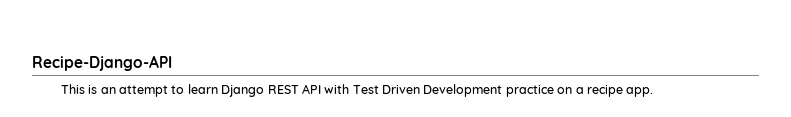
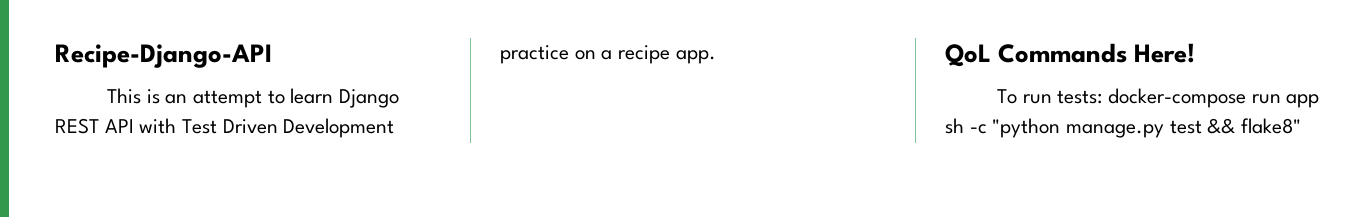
+ QoL Commands Here!
+ To run tests: docker-compose run app sh -c "python manage.py test && flake8"

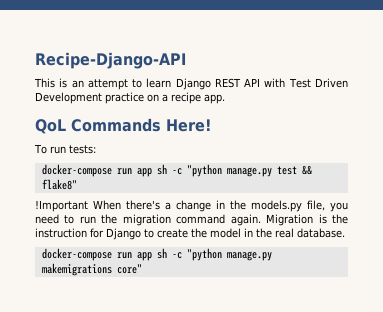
- To run tests: docker-compose run app sh -c "python manage.py test && flake8"
+ To run tests:
+ docker-compose run app sh -c "python manage.py test && flake8"
+ !Important When there's a change in the models.py file, you need to run the migration command again. Migration is the instruction for Django to create the model in the real database.
+ docker-compose run app sh -c "python manage.py makemigrations core"

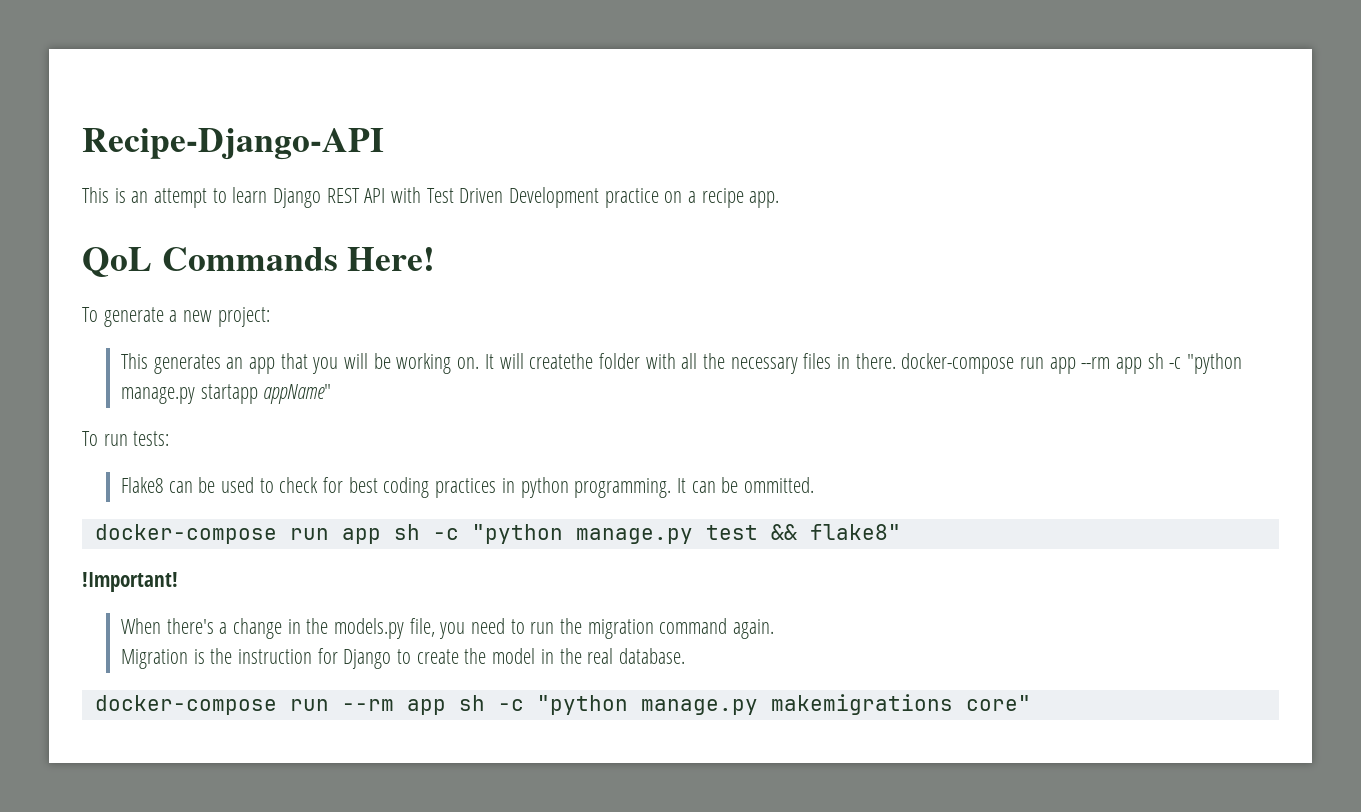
+ To generate a new project:
+ This generates an app that you will be working on. It will createthe folder with all the necessary files in there. docker-compose run app --rm app sh -c "python manage.py startapp appName"
  To run tests:
+ Flake8 can be used to check for best coding practices in python programming. It can be ommitted.
- !Important When there's a change in the models.py file, you need to run the migration command again. Migration is the instruction for Django to create the model in the real database.
+ !Important!
+ When there's a change in the models.py file, you need to run the migration command again.
+ Migration is the instruction for Django to create the model in the real database.
- docker-compose run app sh -c "python manage.py makemigrations core"
+ docker-compose run --rm app sh -c "python manage.py makemigrations core"

